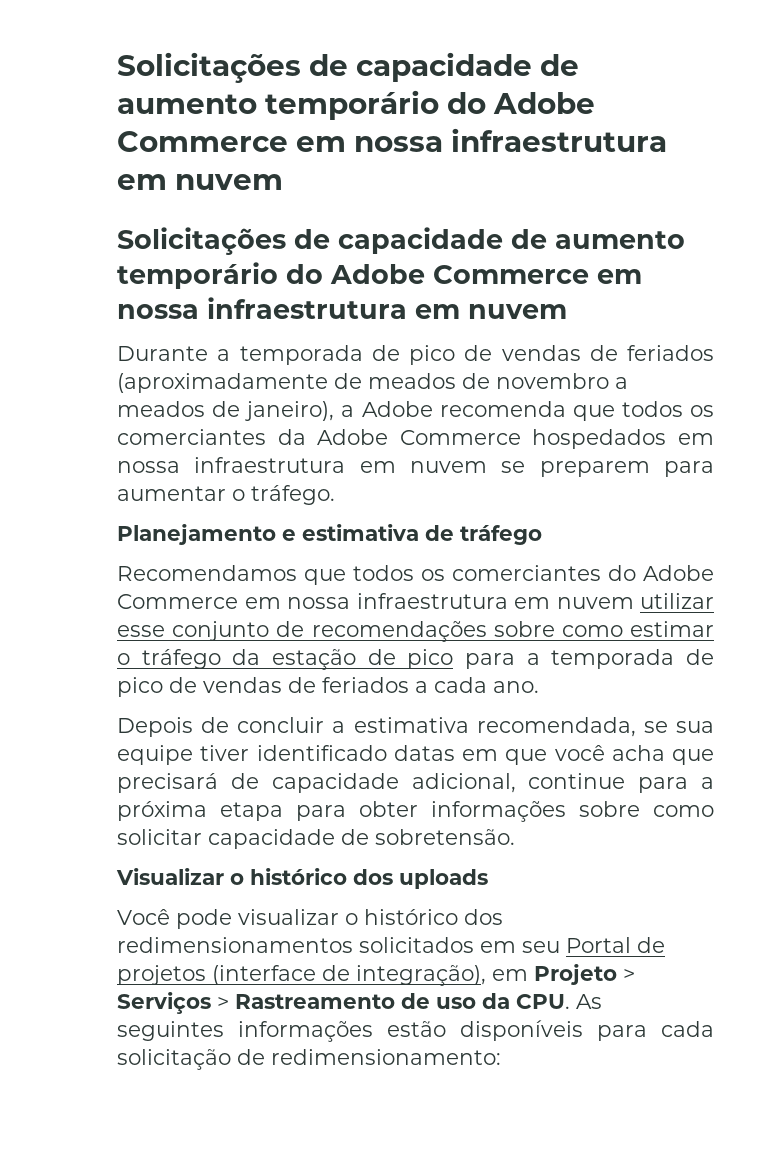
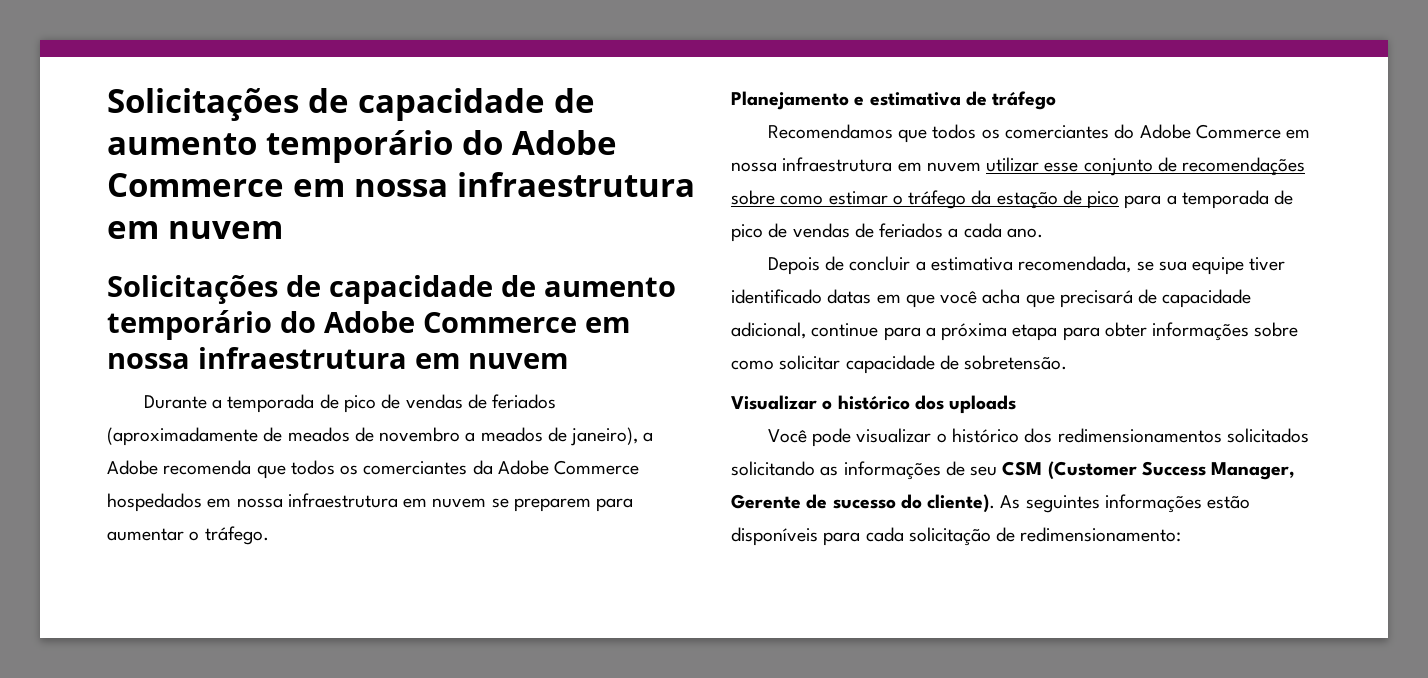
- Você pode visualizar o histórico dos redimensionamentos solicitados em seu Portal de projetos (interface de integração), em Projeto > Serviços > Rastreamento de uso da CPU. As seguintes informações estão disponíveis para cada solicitação de redimensionamento:
+ Você pode visualizar o histórico dos redimensionamentos solicitados solicitando as informações de seu CSM (Customer Success Manager, Gerente de sucesso do cliente). As seguintes informações estão disponíveis para cada solicitação de redimensionamento:

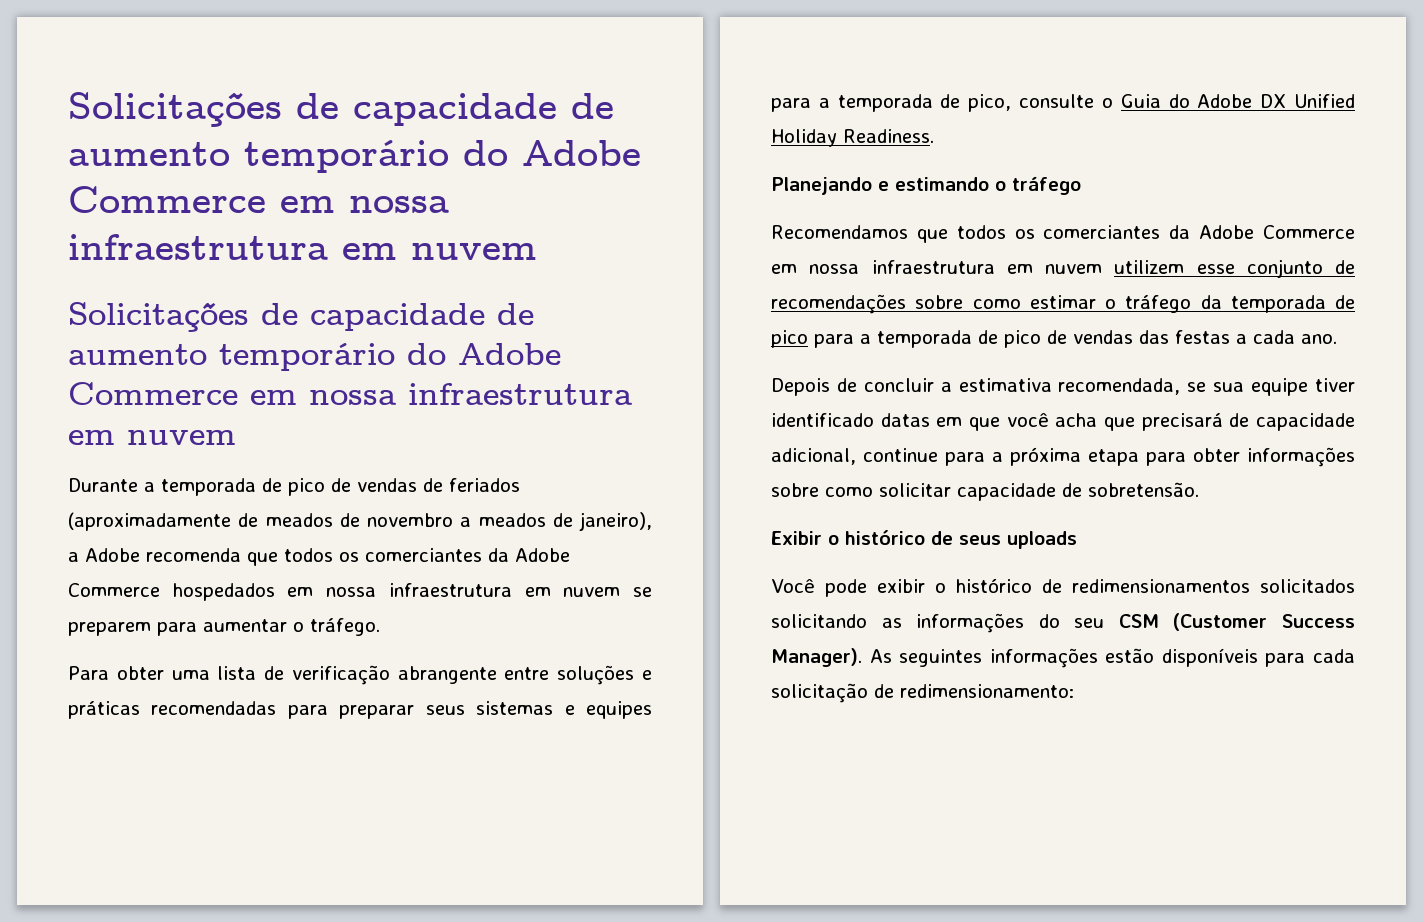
- Planejamento e estimativa de tráfego
+ Para obter uma lista de verificação abrangente entre soluções e práticas recomendadas para preparar seus sistemas e equipes para a temporada de pico, consulte o Guia do Adobe DX Unified Holiday Readiness.
+ Planejando e estimando o tráfego
- Recomendamos que todos os comerciantes do Adobe Commerce em nossa infraestrutura em nuvem utilizar esse conjunto de recomendações sobre como estimar o tráfego da estação de pico para a temporada de pico de vendas de feriados a cada ano.
+ Recomendamos que todos os comerciantes da Adobe Commerce em nossa infraestrutura em nuvem utilizem esse conjunto de recomendações sobre como estimar o tráfego da temporada de pico para a temporada de pico de vendas das festas a cada ano.
- Visualizar o histórico dos uploads
+ Exibir o histórico de seus uploads
- Você pode visualizar o histórico dos redimensionamentos solicitados solicitando as informações de seu CSM (Customer Success Manager, Gerente de sucesso do cliente).
+ Você pode exibir o histórico de redimensionamentos solicitados solicitando as informações do seu CSM (Customer Success Manager).

